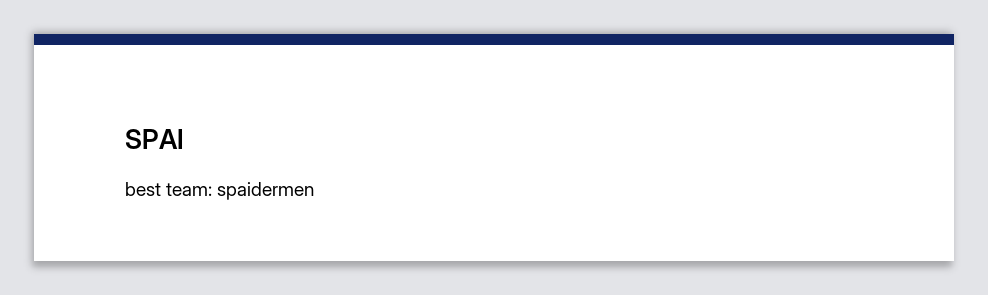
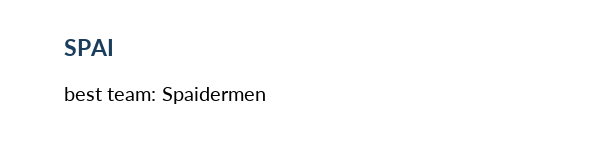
- best team: spaidermen
+ best team: Spaidermen

